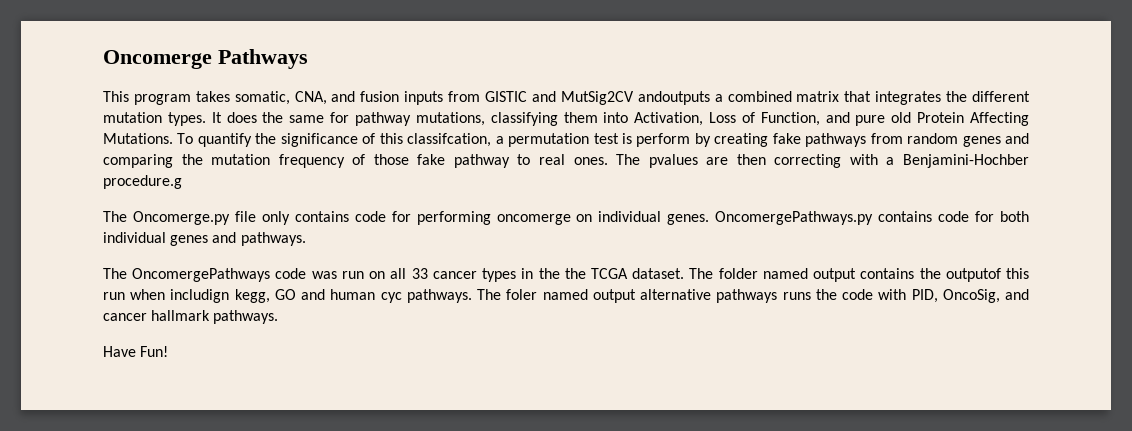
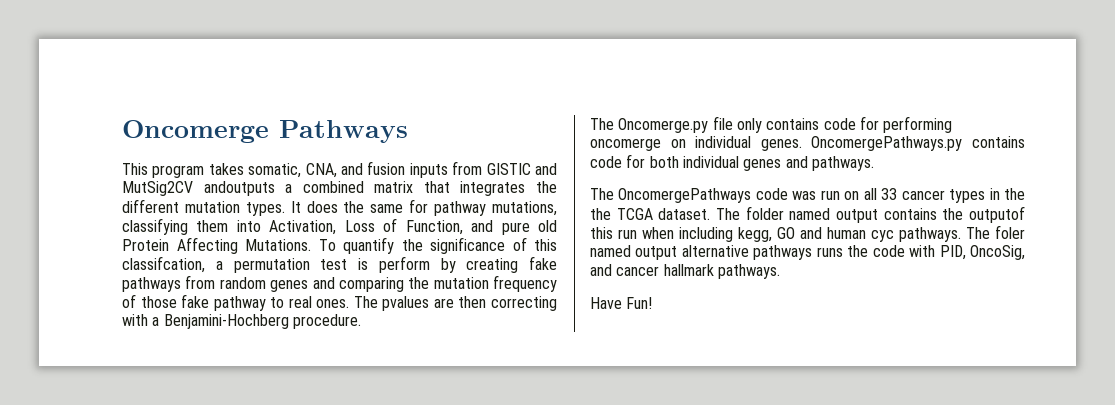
- The pvalues are then correcting with a Benjamini-Hochber procedure.g
+ The pvalues are then correcting with a Benjamini-Hochberg procedure.
- The folder named output contains the outputof this run when includign kegg, GO and human cyc pathways.
+ The folder named output contains the outputof this run when including kegg, GO and human cyc pathways.

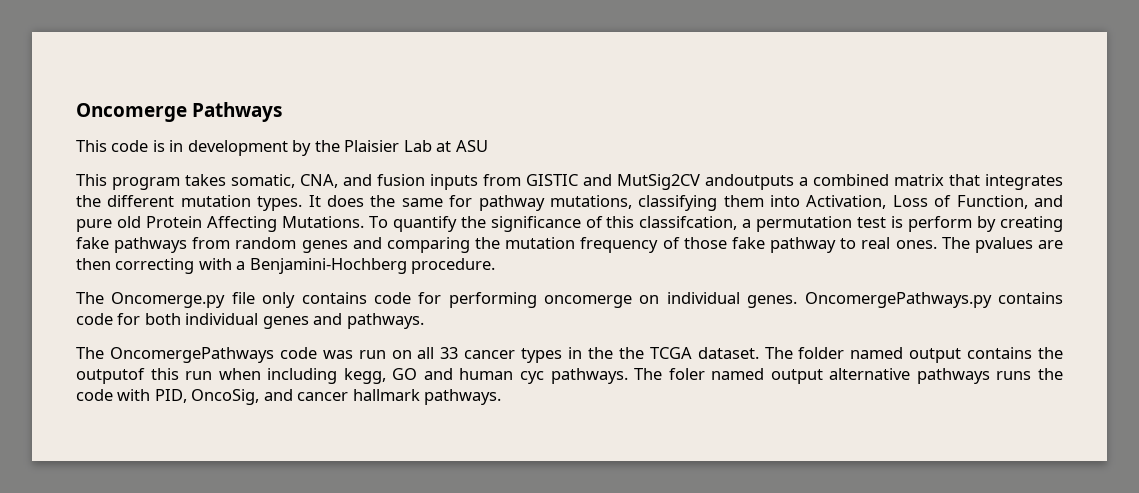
+ This code is in development by the Plaisier Lab at ASU
- Have Fun!

